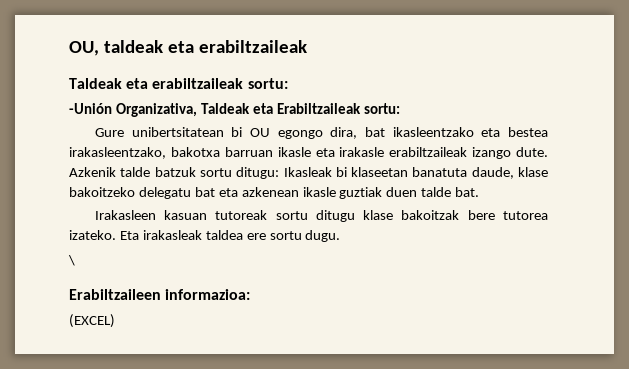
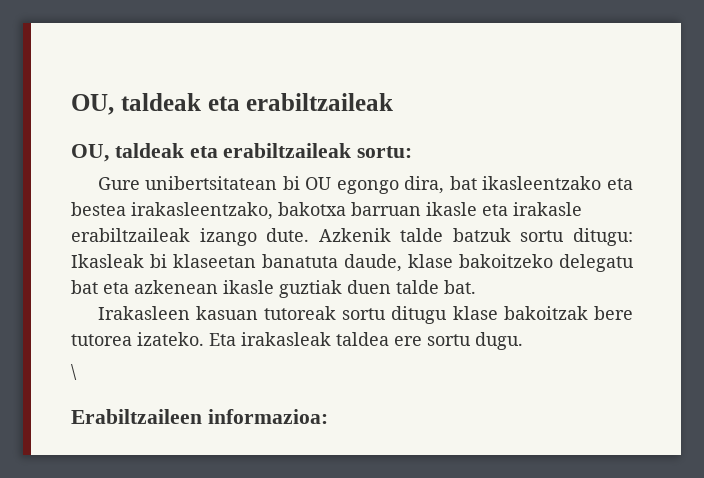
- Taldeak eta erabiltzaileak sortu:
+ OU, taldeak eta erabiltzaileak sortu:
- -Unión Organizativa, Taldeak eta Erabiltzaileak sortu:
- (EXCEL)

